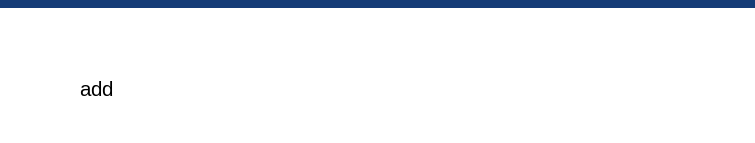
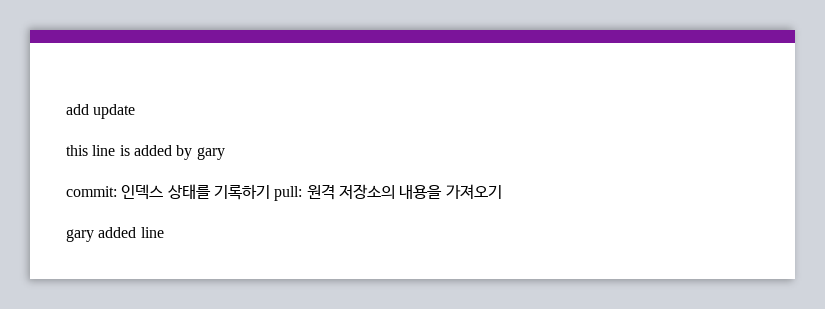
- add
+ add update
+ this line is added by gary
+ commit: 인덱스 상태를 기록하기 pull: 원격 저장소의 내용을 가져오기
+ gary added line

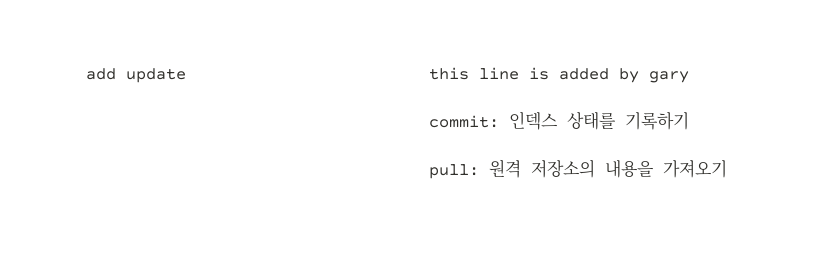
- commit: 인덱스 상태를 기록하기 pull: 원격 저장소의 내용을 가져오기
+ commit: 인덱스 상태를 기록하기
+ pull: 원격 저장소의 내용을 가져오기
- gary added line

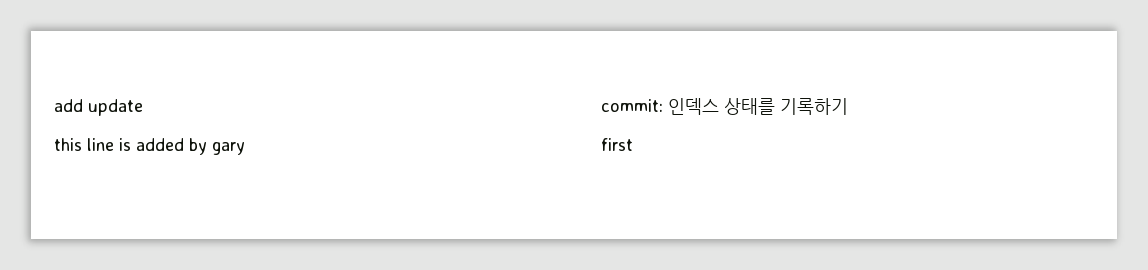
- pull: 원격 저장소의 내용을 가져오기
+ first

